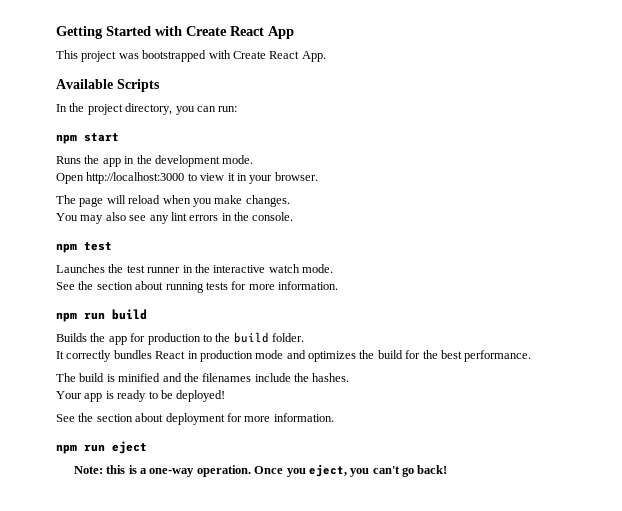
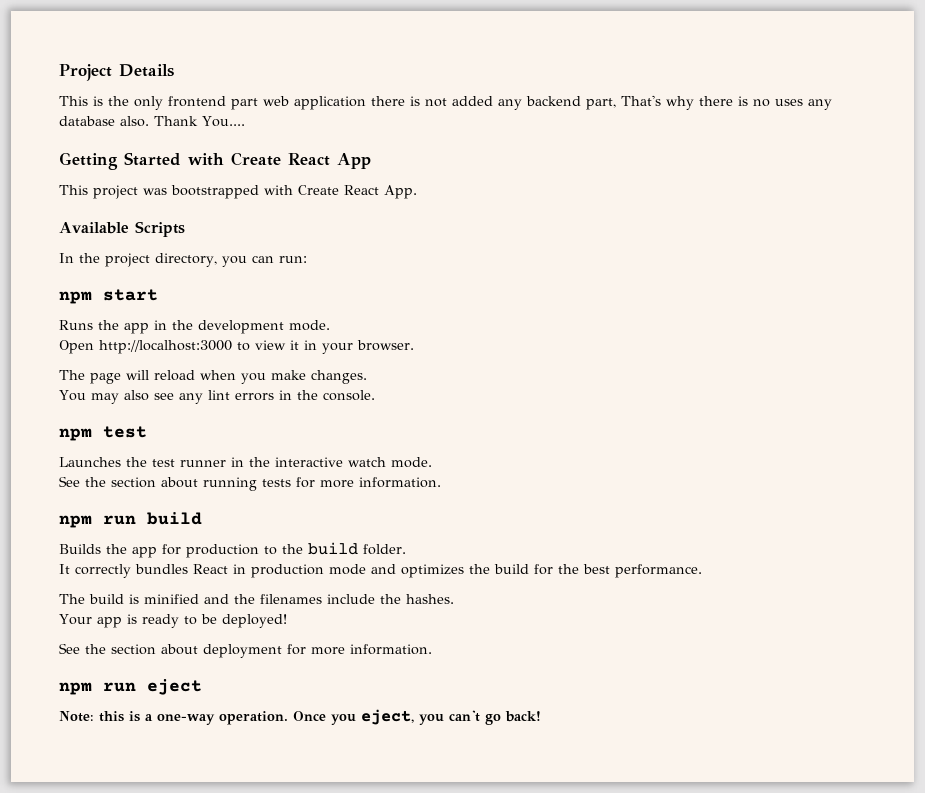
+ Project Details
+ This is the only frontend part web application there is not added any backend part, That's why there is no uses any database also. Thank You....

